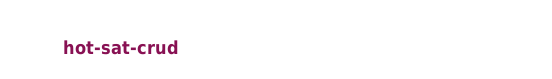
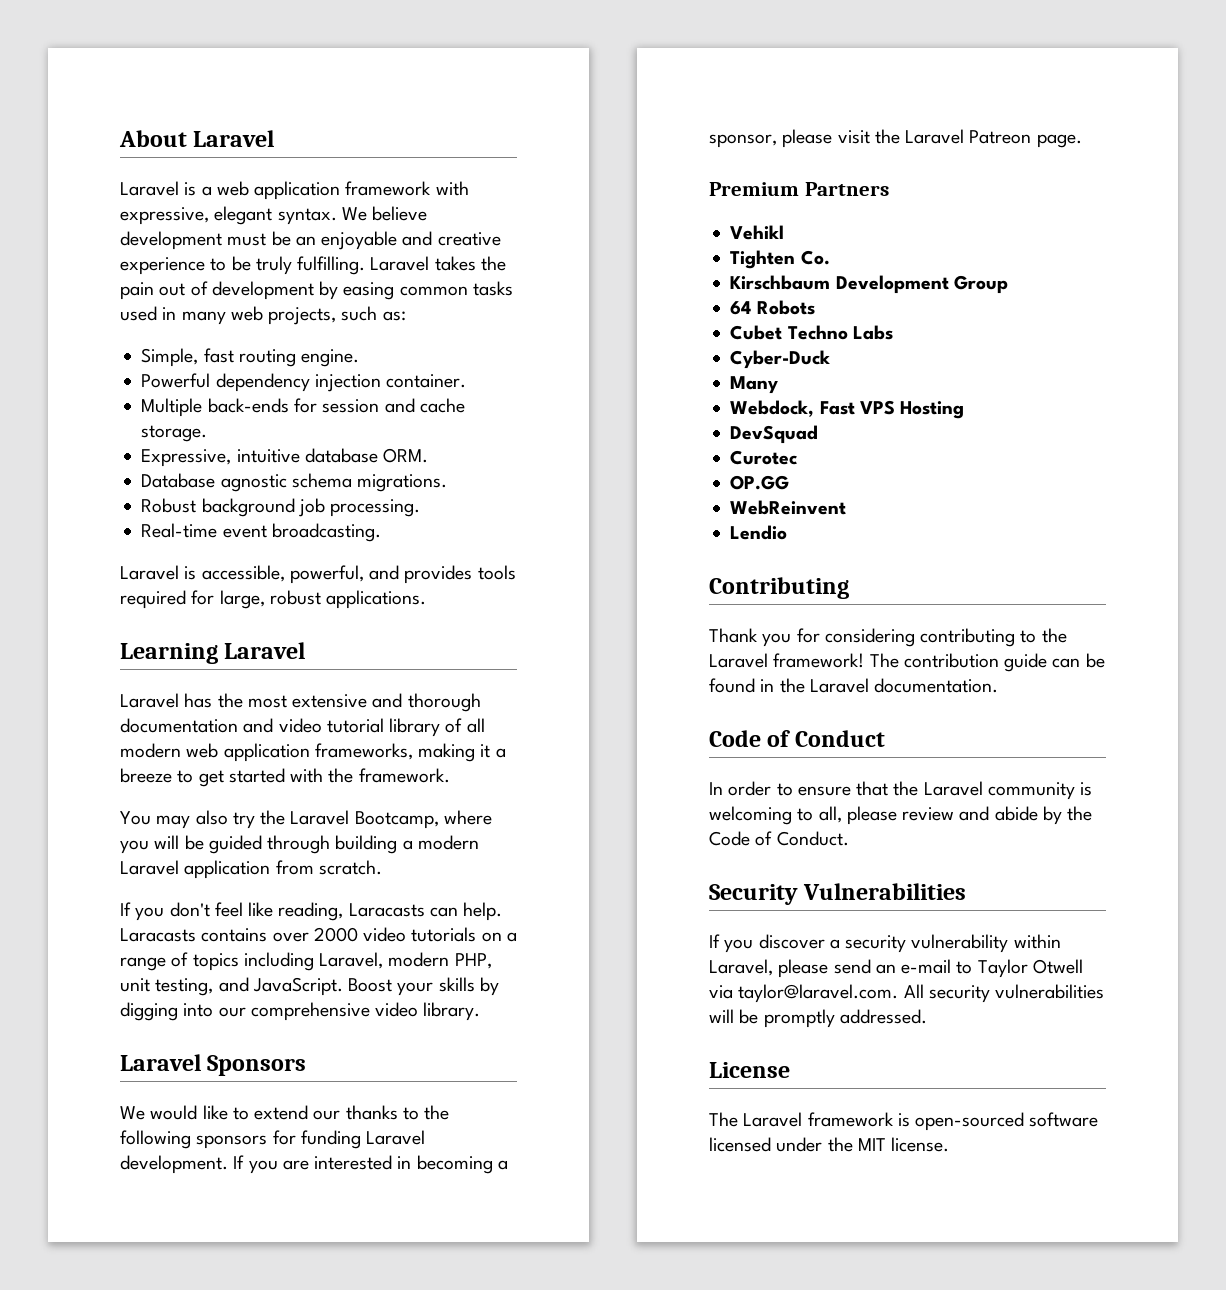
- hot-sat-crud
+ About Laravel
+ Laravel is a web application framework with expressive, elegant syntax. We believe development must be an enjoyable and creative experience to be truly fulfilling. Laravel takes the pain out of development by easing common tasks used in many web projects, such as:
+ Simple, fast routing engine.
+ Powerful dependency injection container.
+ Multiple back-ends for session and cache storage.
+ Expressive, intuitive database ORM.
+ Database agnostic schema migrations.
+ Robust background job processing.
+ Real-time event broadcasting.
+ Laravel is accessible, powerful, and provides tools required for large, robust applications.
+ Learning Laravel
+ Laravel has the most extensive and thorough documentation and video tutorial library of all modern web application frameworks, making it a breeze to get started with the framework.
+ You may also try the Laravel Bootcamp, where you will be guided through building a modern Laravel application from scratch.
+ If you don't feel like reading, Laracasts can help. Laracasts contains over 2000 video tutorials on a range of topics including Laravel, modern PHP, unit testing, and JavaScript. Boost your skills by digging into our comprehensive video library.
+ Laravel Sponsors
+ We would like to extend our thanks to the following sponsors for funding Laravel development. If you are interested in becoming a sponsor, please visit the Laravel Patreon page.
+ Premium Partners
+ Vehikl
+ Tighten Co.
+ Kirschbaum Development Group
+ 64 Robots
+ Cubet Techno Labs
+ Cyber-Duck
+ Many
+ Webdock, Fast VPS Hosting
+ DevSquad
+ Curotec
+ OP.GG
+ WebReinvent
+ Lendio
+ Contributing
+ Thank you for considering contributing to the Laravel framework! The contribution guide can be found in the Laravel documentation.
+ Code of Conduct
+ In order to ensure that the Laravel community is welcoming to all, please review and abide by the Code of Conduct.
+ Security Vulnerabilities
+ If you discover a security vulnerability within Laravel, please send an e-mail to Taylor Otwell via taylor@laravel.com. All security vulnerabilities will be promptly addressed.
+ License
+ The Laravel framework is open-sourced software licensed under the MIT license.

